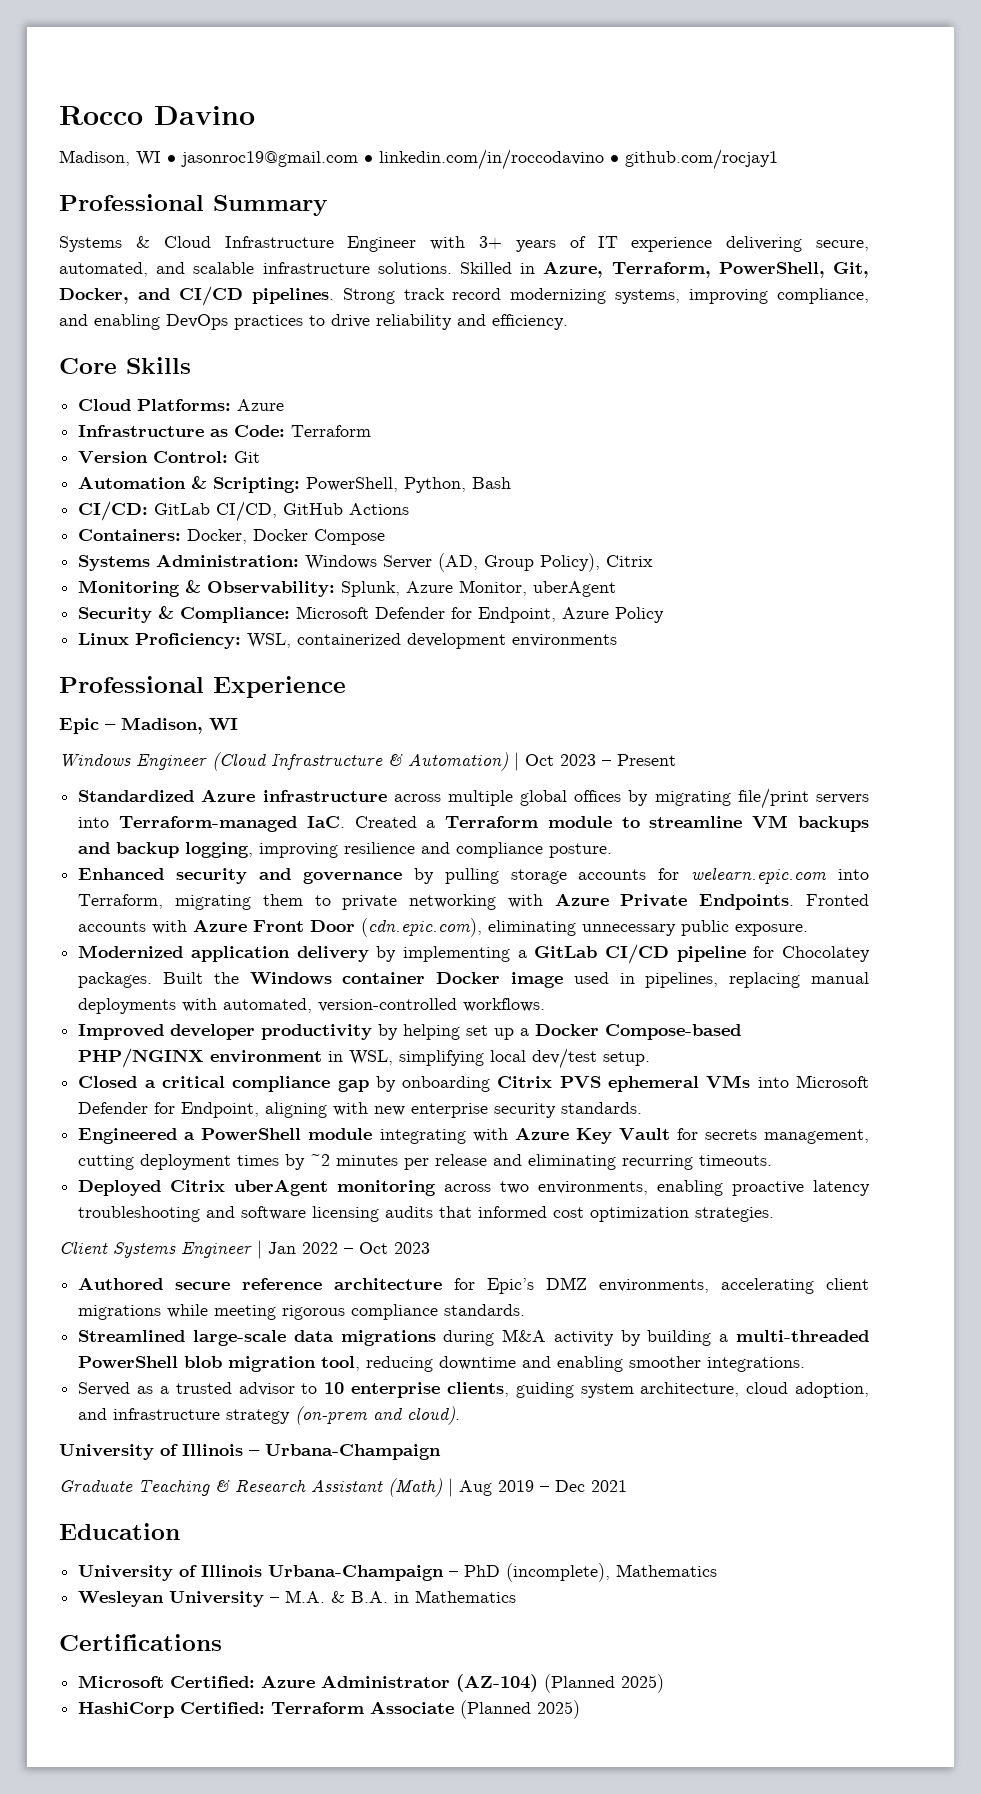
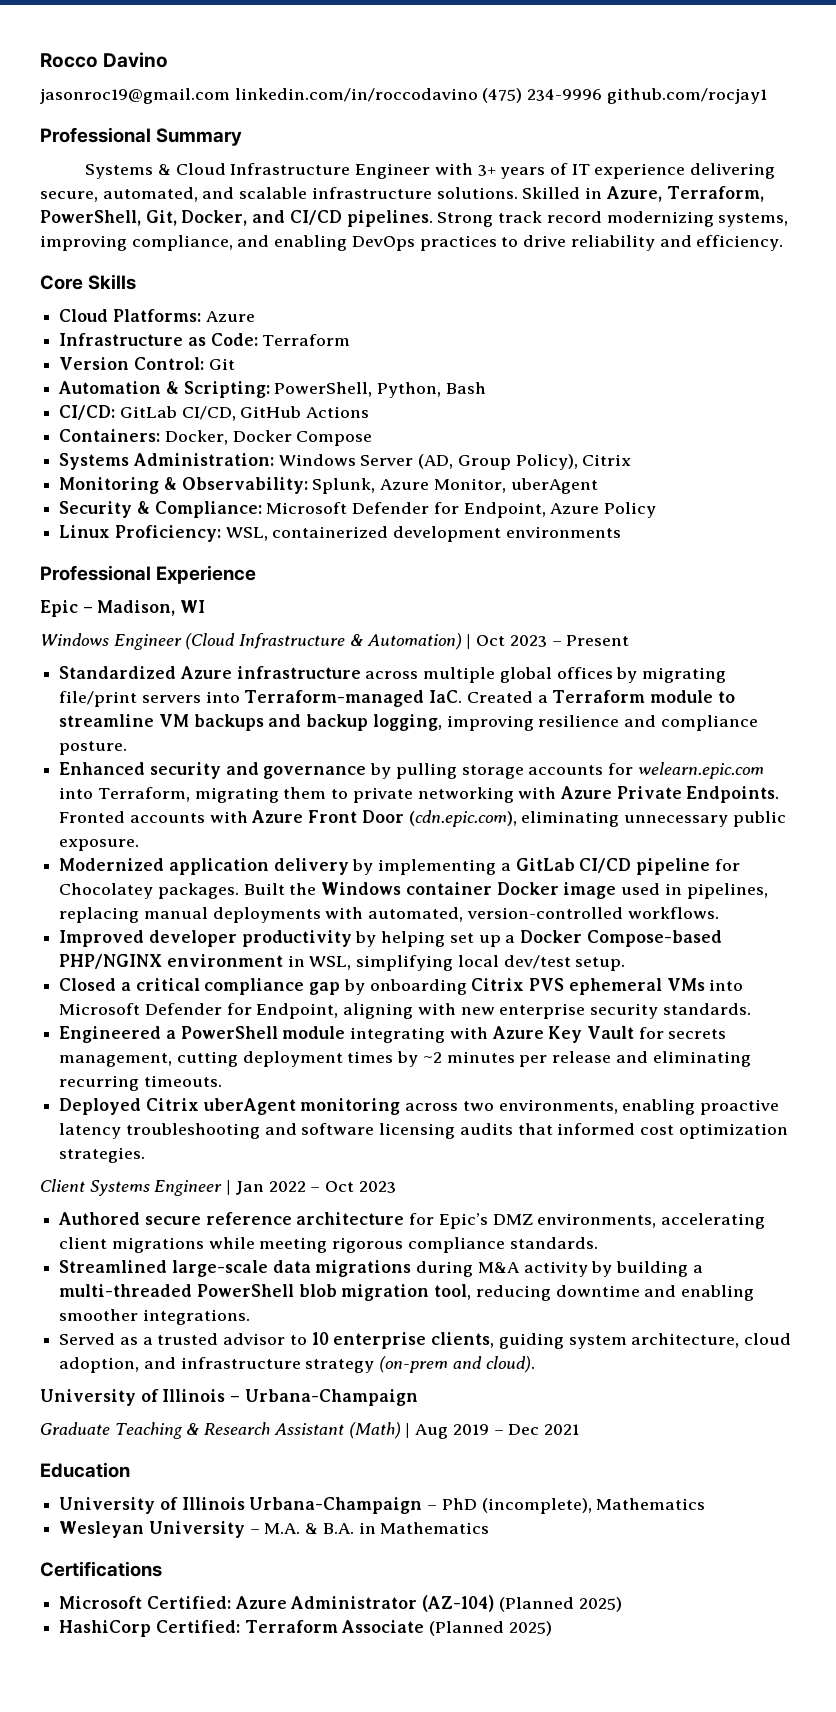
- Madison, WI • jasonroc19@gmail.com • linkedin.com/in/roccodavino • github.com/rocjay1
+ jasonroc19@gmail.com linkedin.com/in/roccodavino (475) 234-9996 github.com/rocjay1

